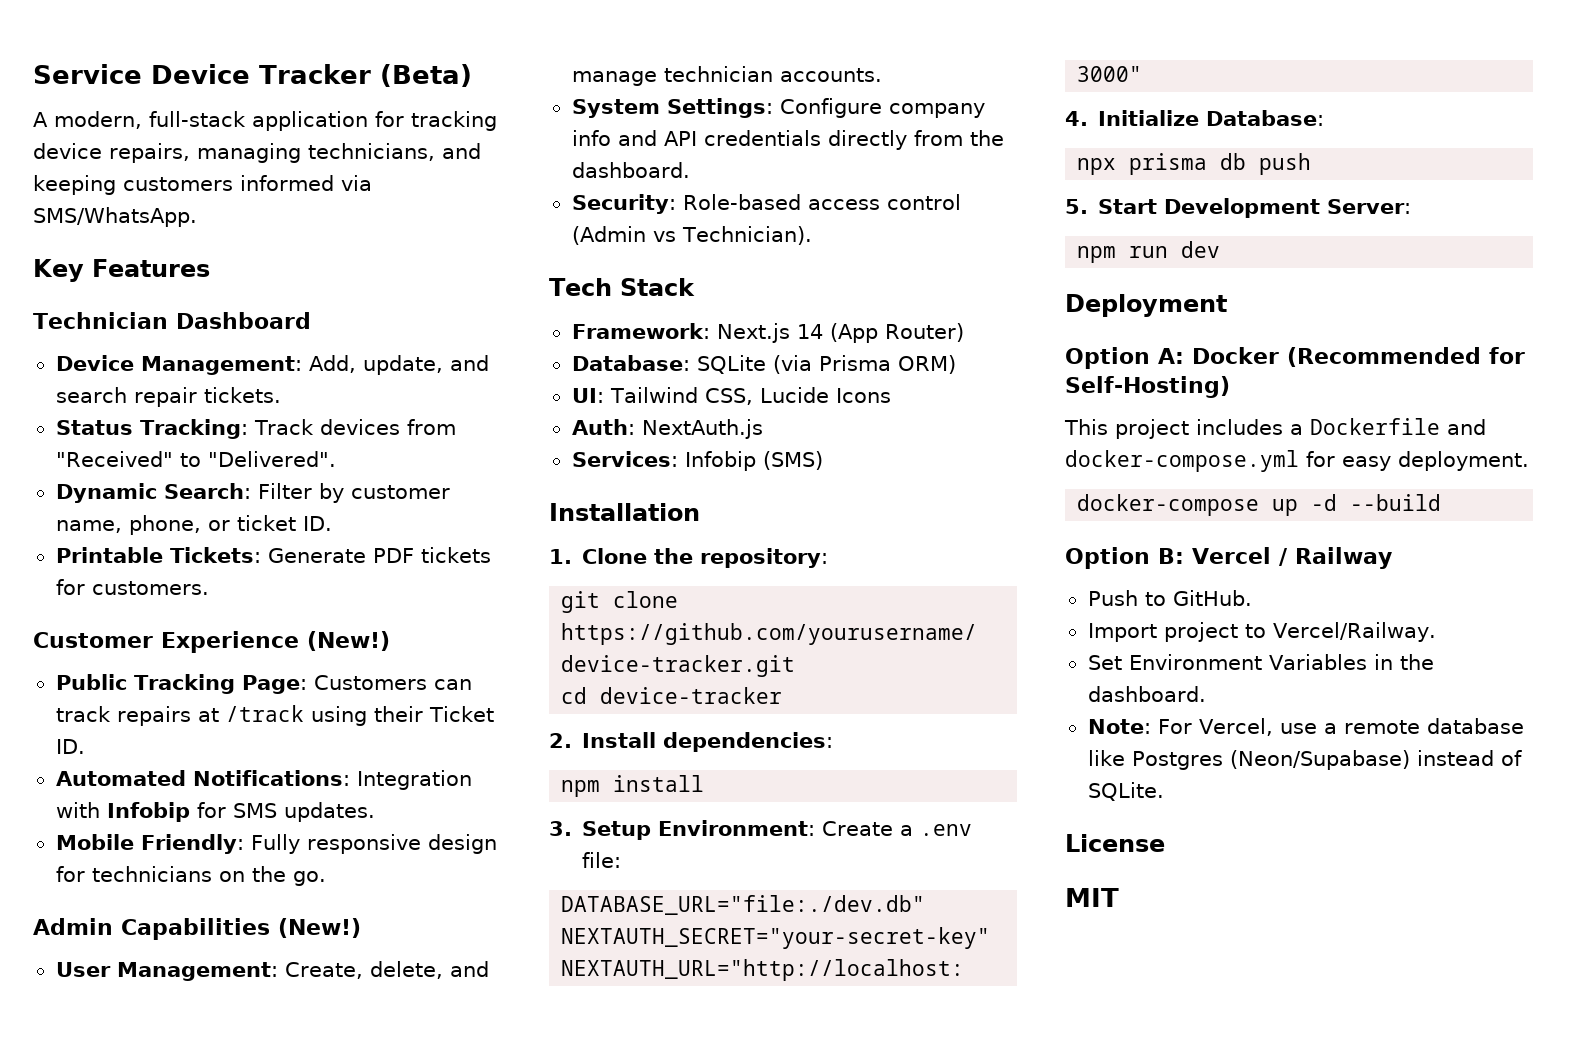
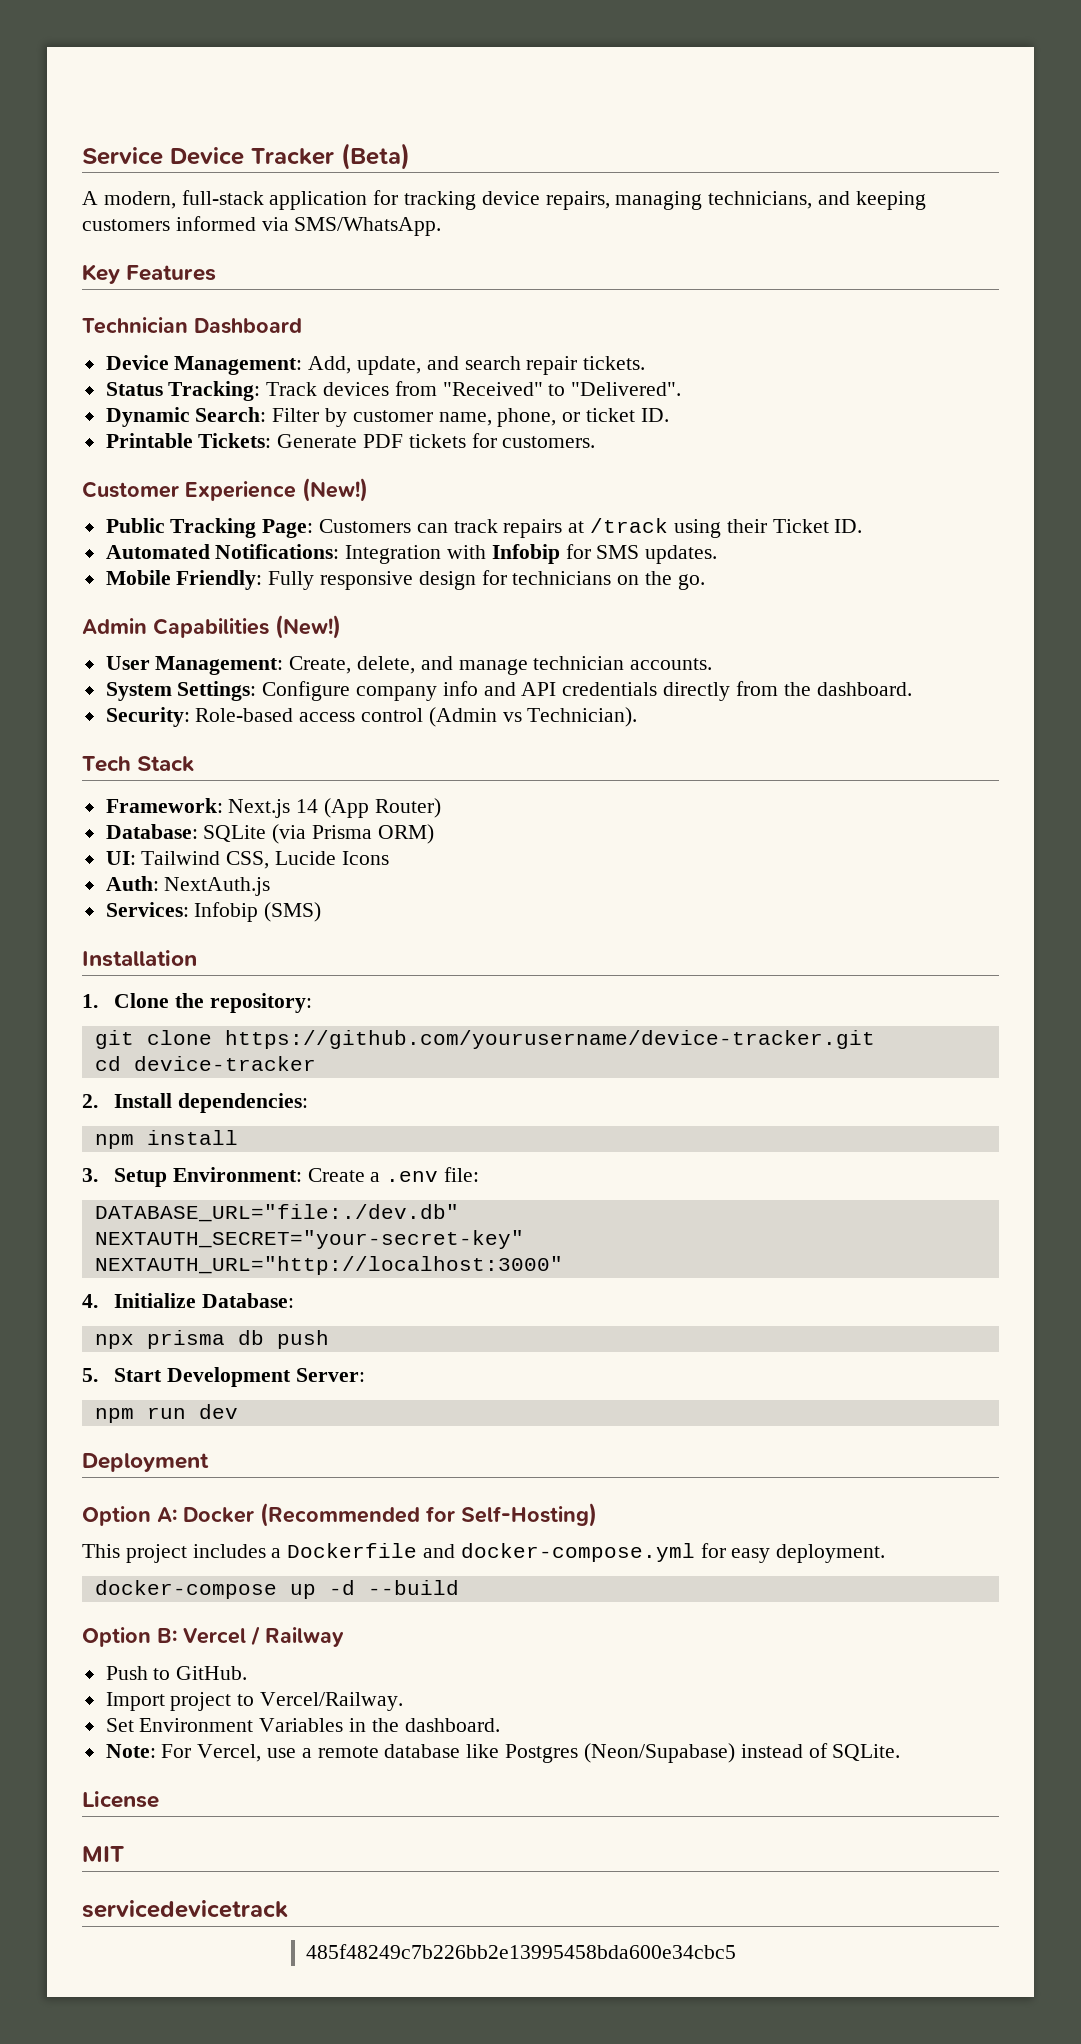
+ servicedevicetrack
+ 485f48249c7b226bb2e13995458bda600e34cbc5

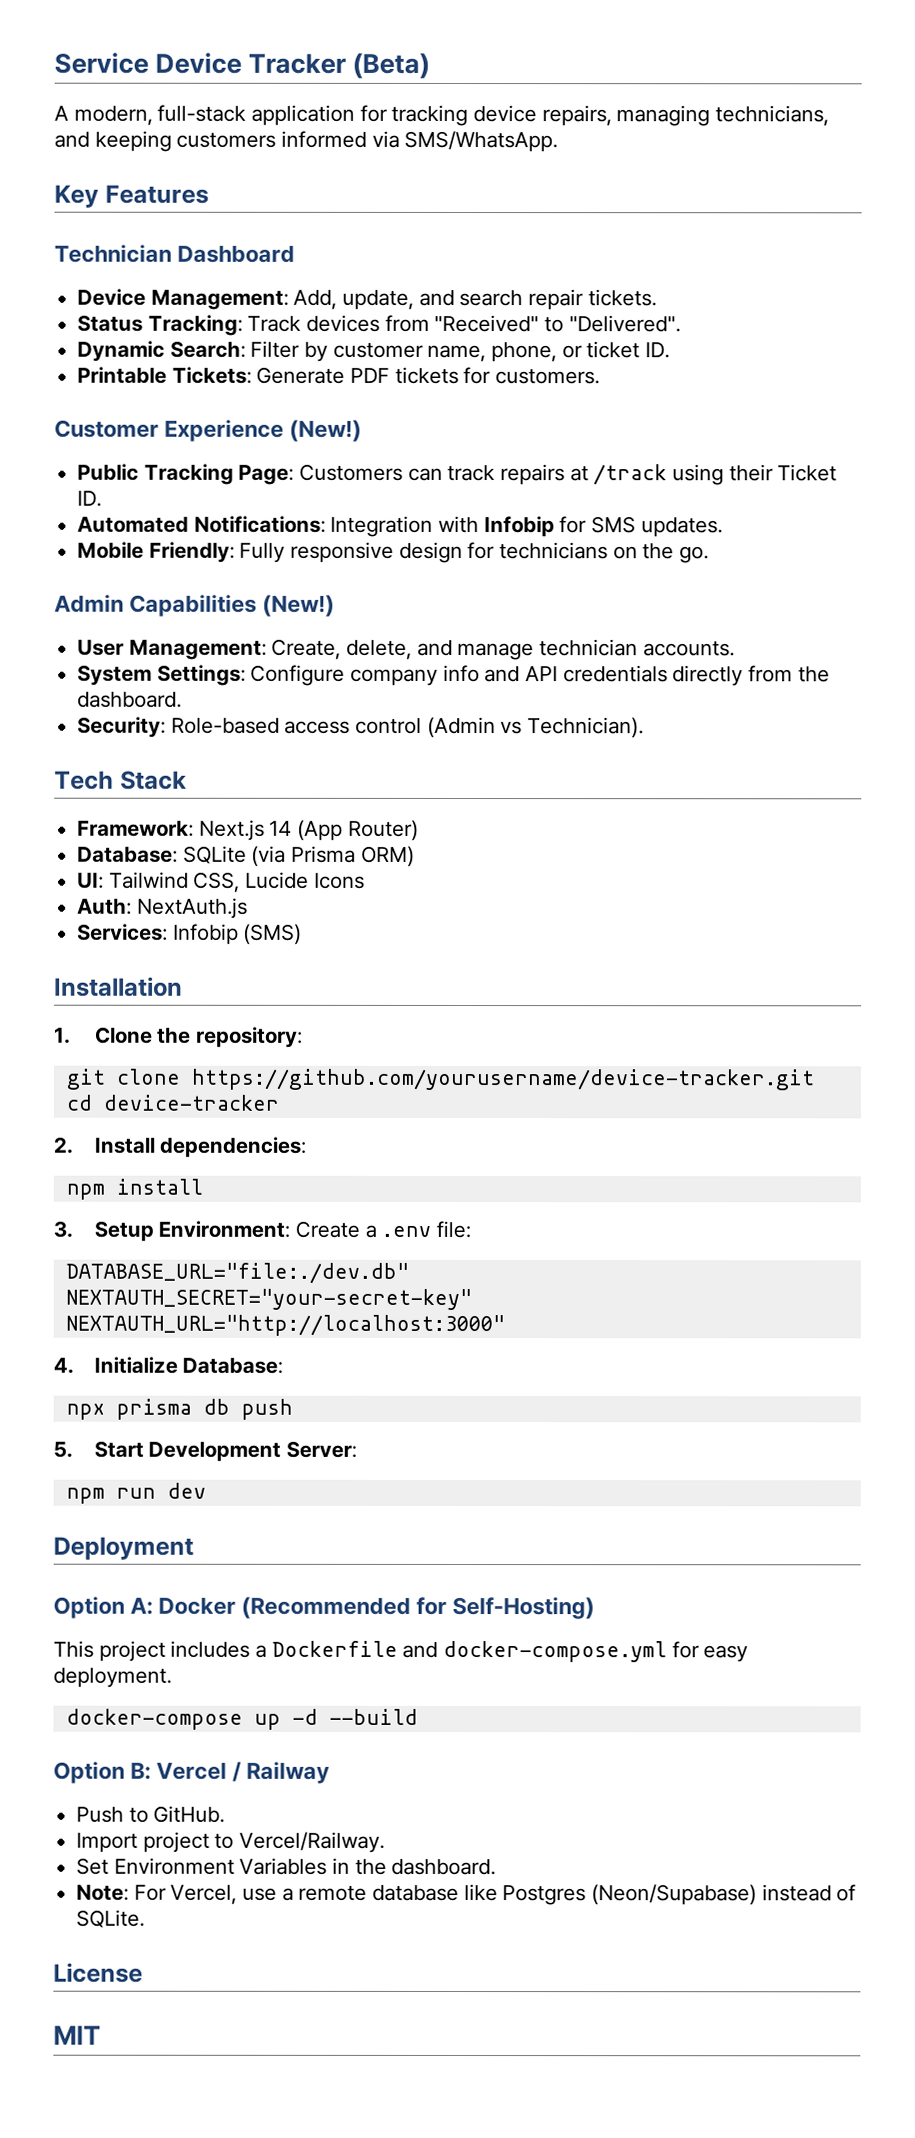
- servicedevicetrack
- 485f48249c7b226bb2e13995458bda600e34cbc5

